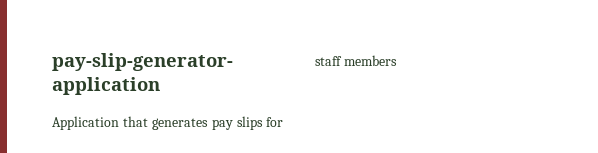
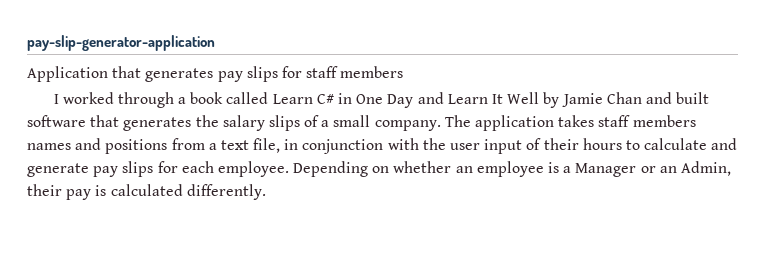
+ I worked through a book called Learn C# in One Day and Learn It Well by Jamie Chan and built software that generates the salary slips of a small company. The application takes staff members names and positions from a text file, in conjunction with the user input of their hours to calculate and generate pay slips for each employee. Depending on whether an employee is a Manager or an Admin, their pay is calculated differently.

